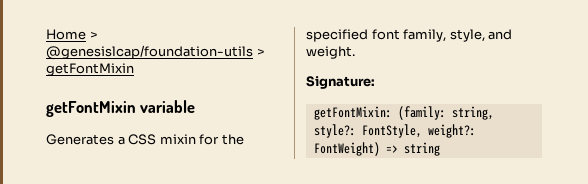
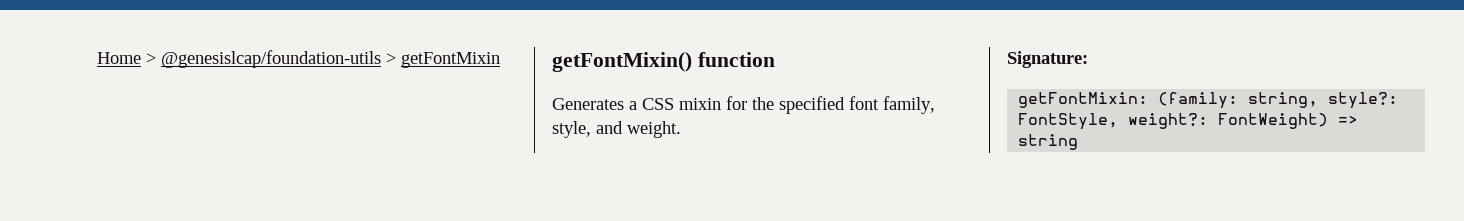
- getFontMixin variable
+ getFontMixin() function

